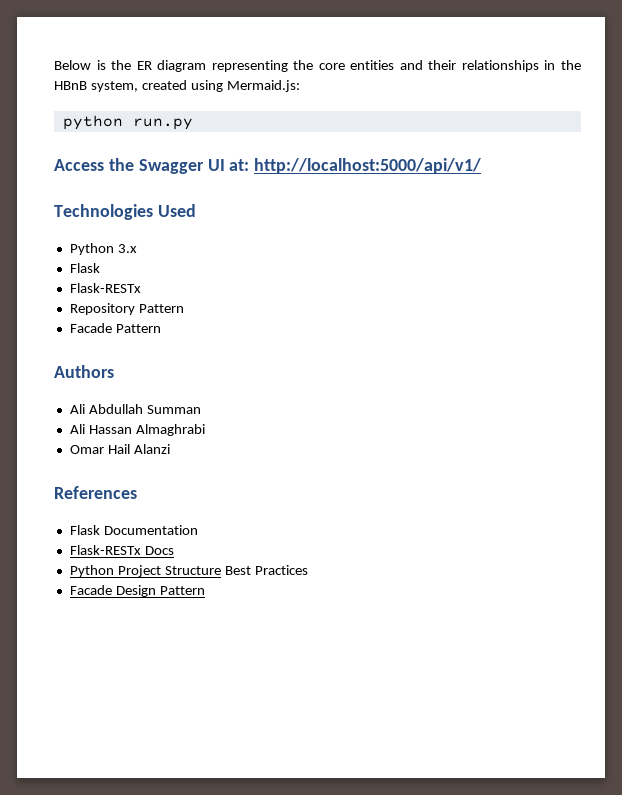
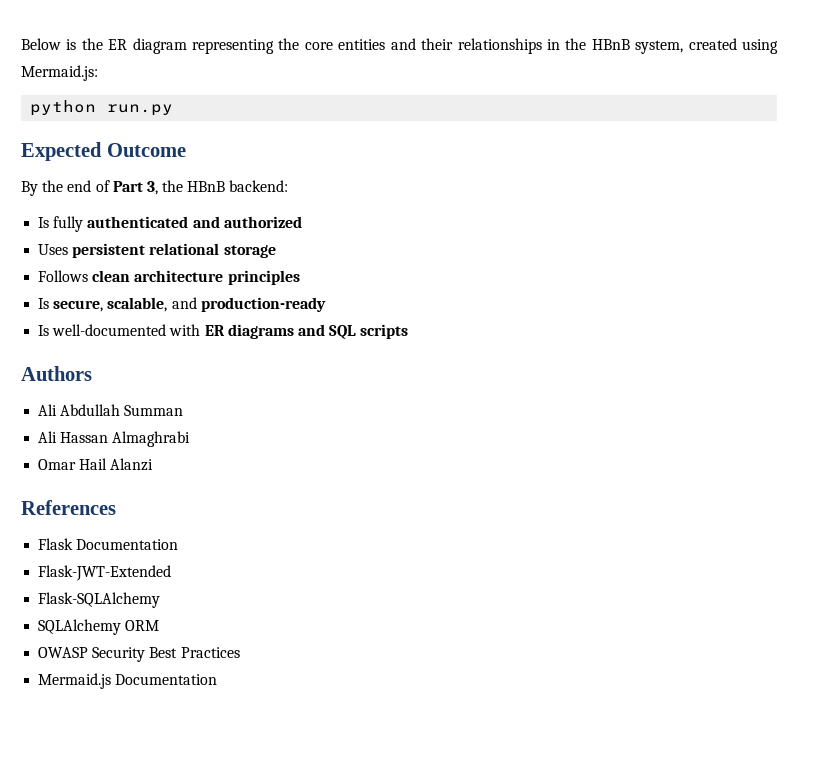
- Access the Swagger UI at: http://localhost:5000/api/v1/
- Technologies Used
- Python 3.x
- Flask
- Flask-RESTx
- Repository Pattern
- Facade Pattern
+ Expected Outcome
+ By the end of Part 3, the HBnB backend:
+ Is fully authenticated and authorized
+ Uses persistent relational storage
+ Follows clean architecture principles
+ Is secure, scalable, and production-ready
+ Is well-documented with ER diagrams and SQL scripts
- Flask-RESTx Docs
- Python Project Structure Best Practices
+ Flask-JWT-Extended
+ Flask-SQLAlchemy
+ SQLAlchemy ORM
+ OWASP Security Best Practices
- Facade Design Pattern
+ Mermaid.js Documentation

